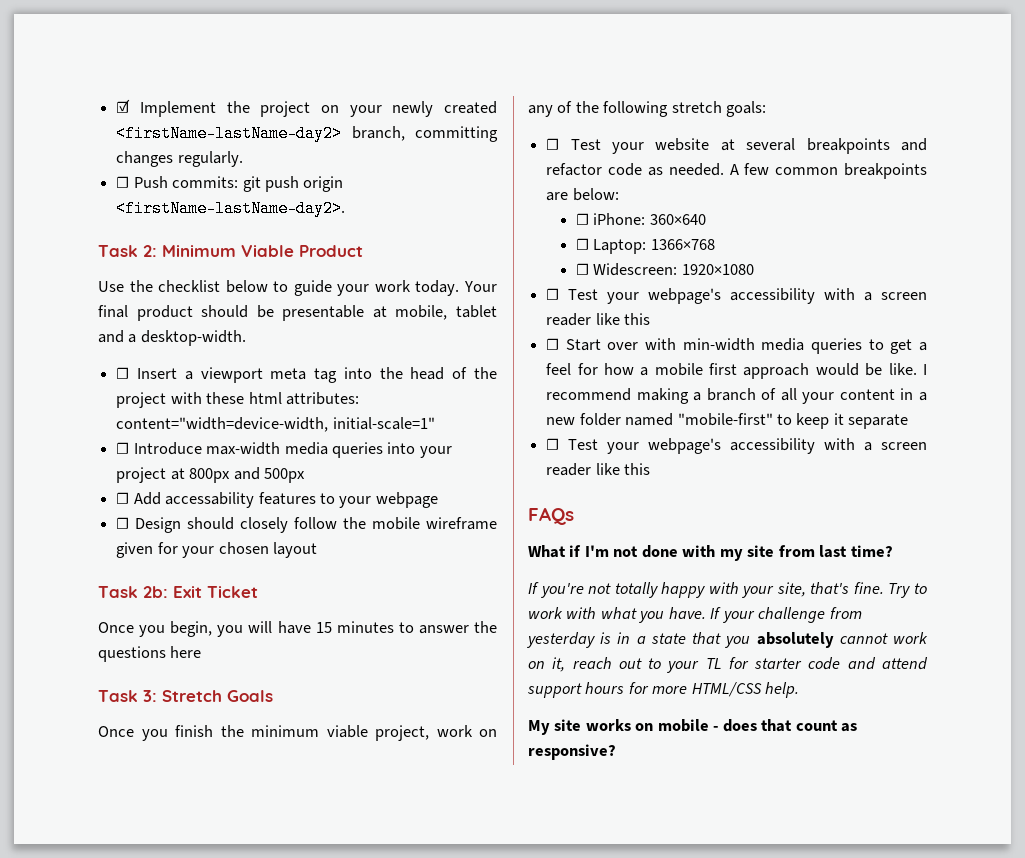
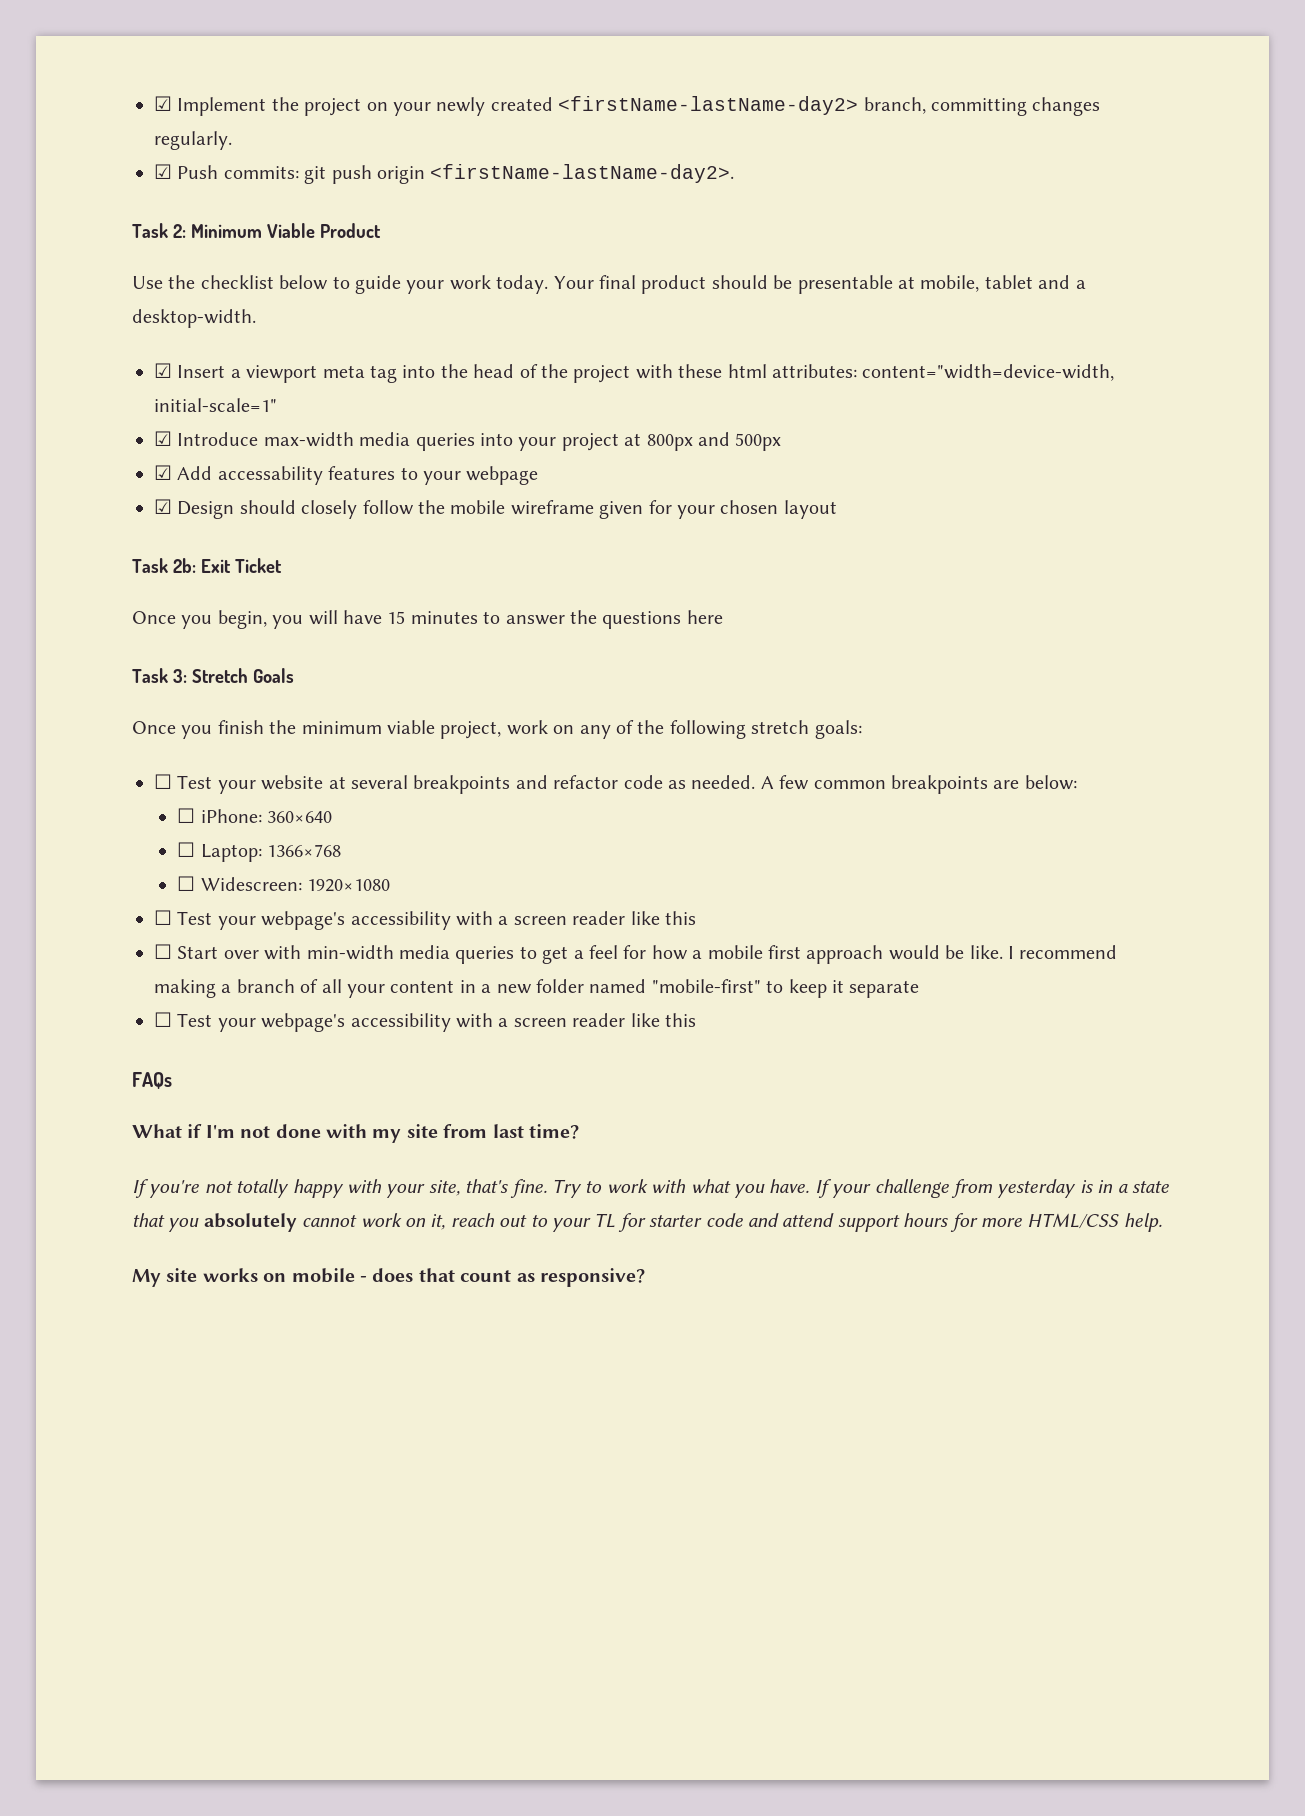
- ☐ Push commits: git push origin <firstName-lastName-day2>.
+ ☑ Push commits: git push origin <firstName-lastName-day2>.
- ☐ Insert a viewport meta tag into the head of the project with these html attributes: content="width=device-width, initial-scale=1"
+ ☑ Insert a viewport meta tag into the head of the project with these html attributes: content="width=device-width, initial-scale=1"
- ☐ Introduce max-width media queries into your project at 800px and 500px
+ ☑ Introduce max-width media queries into your project at 800px and 500px
- ☐ Add accessability features to your webpage
+ ☑ Add accessability features to your webpage
- ☐ Design should closely follow the mobile wireframe given for your chosen layout
+ ☑ Design should closely follow the mobile wireframe given for your chosen layout

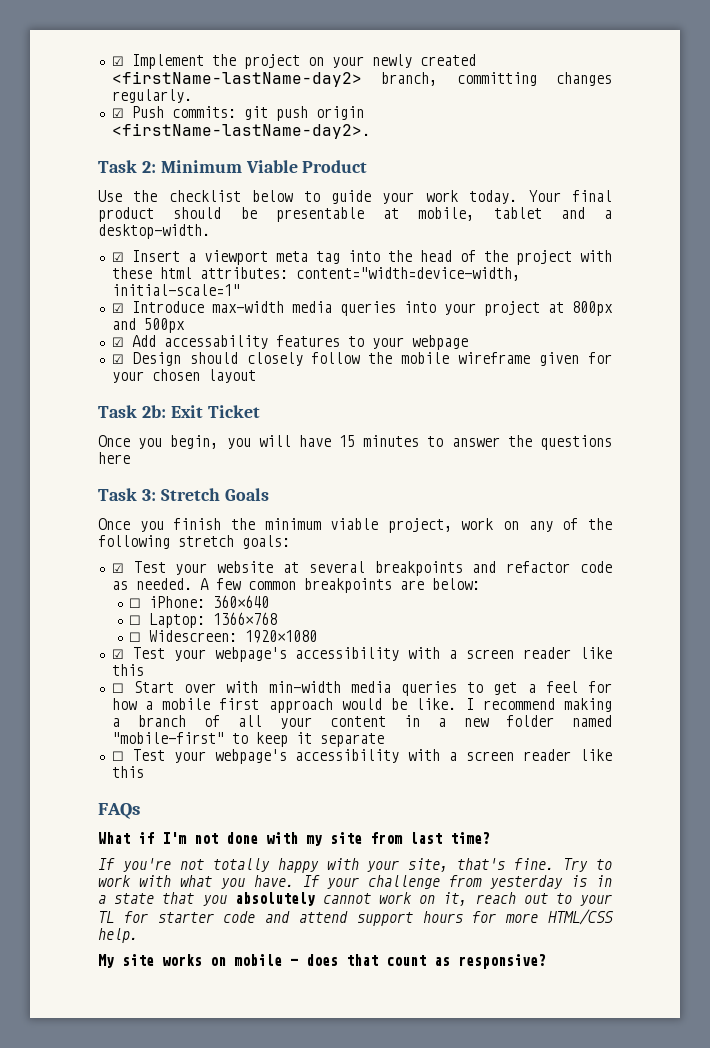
- ☐ Test your website at several breakpoints and refactor code as needed.
+ ☑ Test your website at several breakpoints and refactor code as needed.
  ☐ Widescreen: 1920×1080
- ☐ Test your webpage's accessibility with a screen reader like this
+ ☑ Test your webpage's accessibility with a screen reader like this

